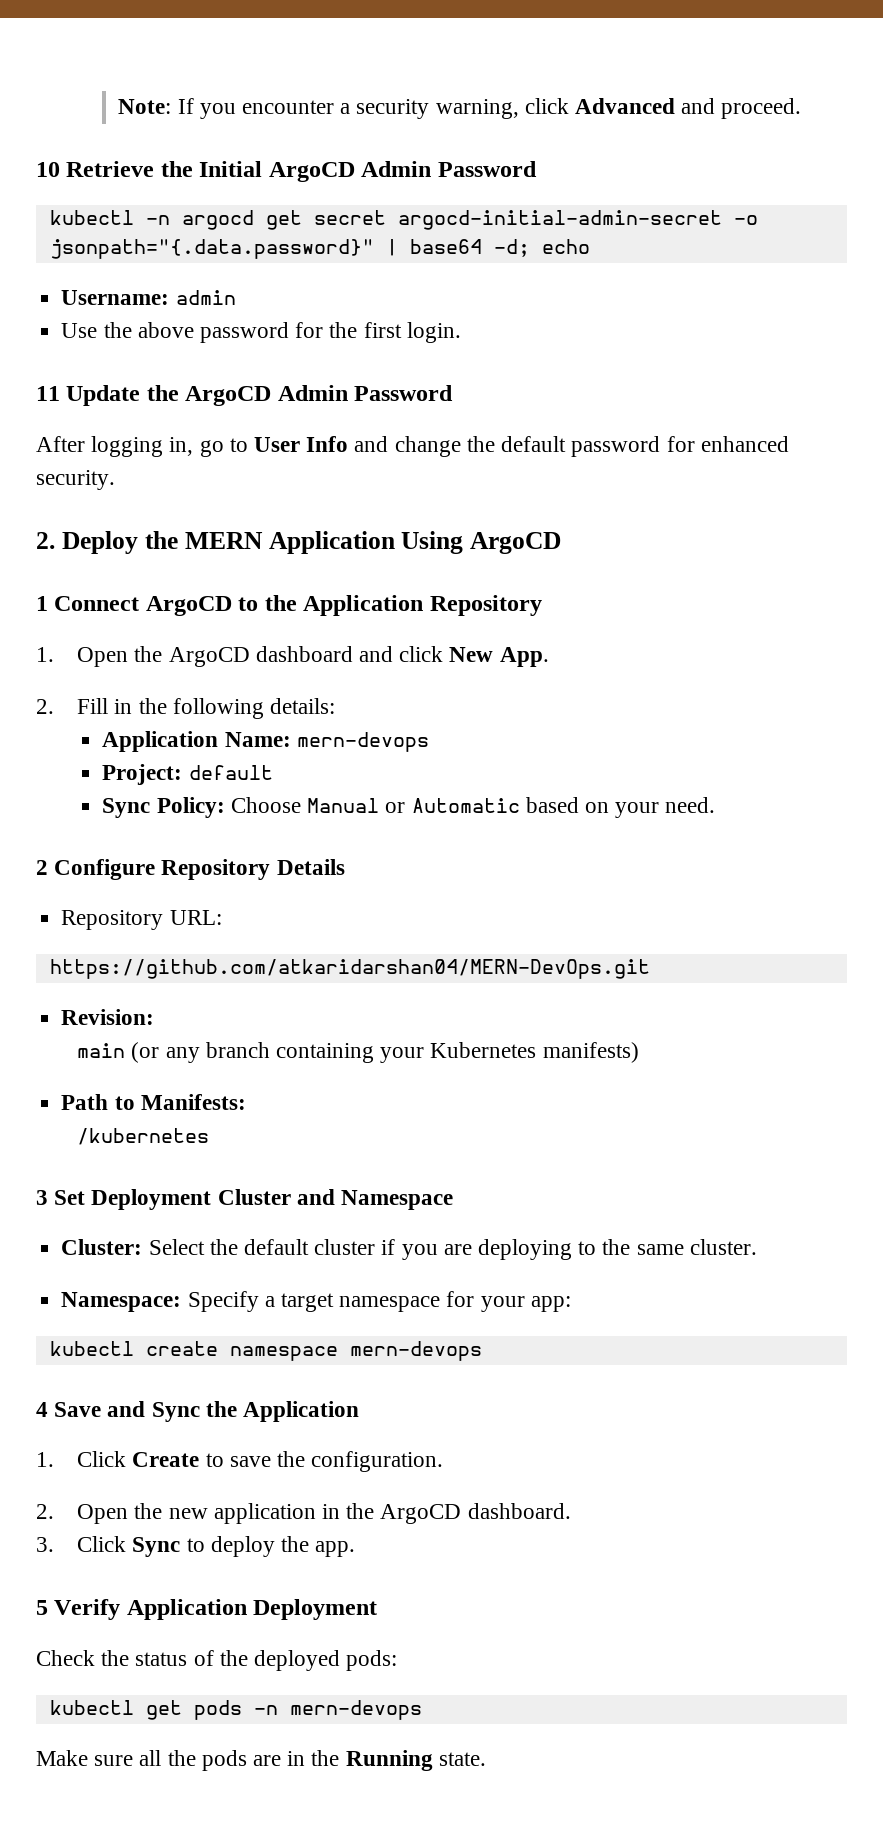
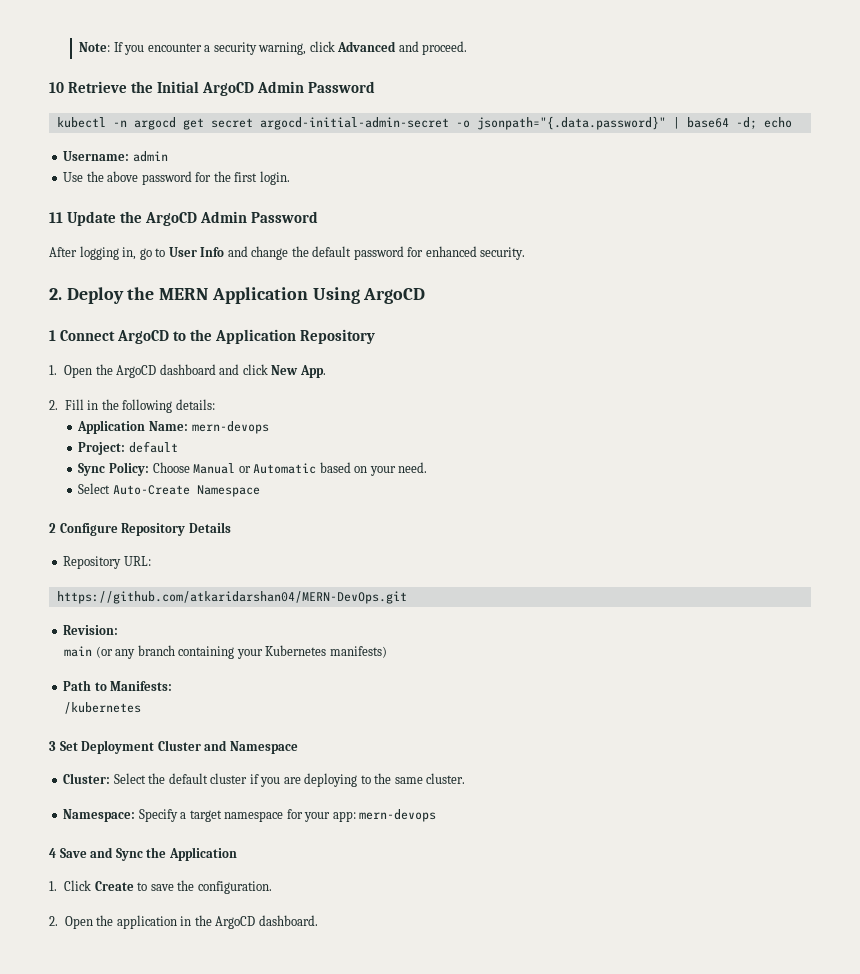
+ Select Auto-Create Namespace
- Namespace: Specify a target namespace for your app:
- kubectl create namespace mern-devops
+ Namespace: Specify a target namespace for your app: mern-devops
- 2. Open the new application in the ArgoCD dashboard.
+ 2. Open the application in the ArgoCD dashboard.
- 3. Click Sync to deploy the app.
- 5 Verify Application Deployment
- Check the status of the deployed pods:
- kubectl get pods -n mern-devops
- Make sure all the pods are in the Running state.

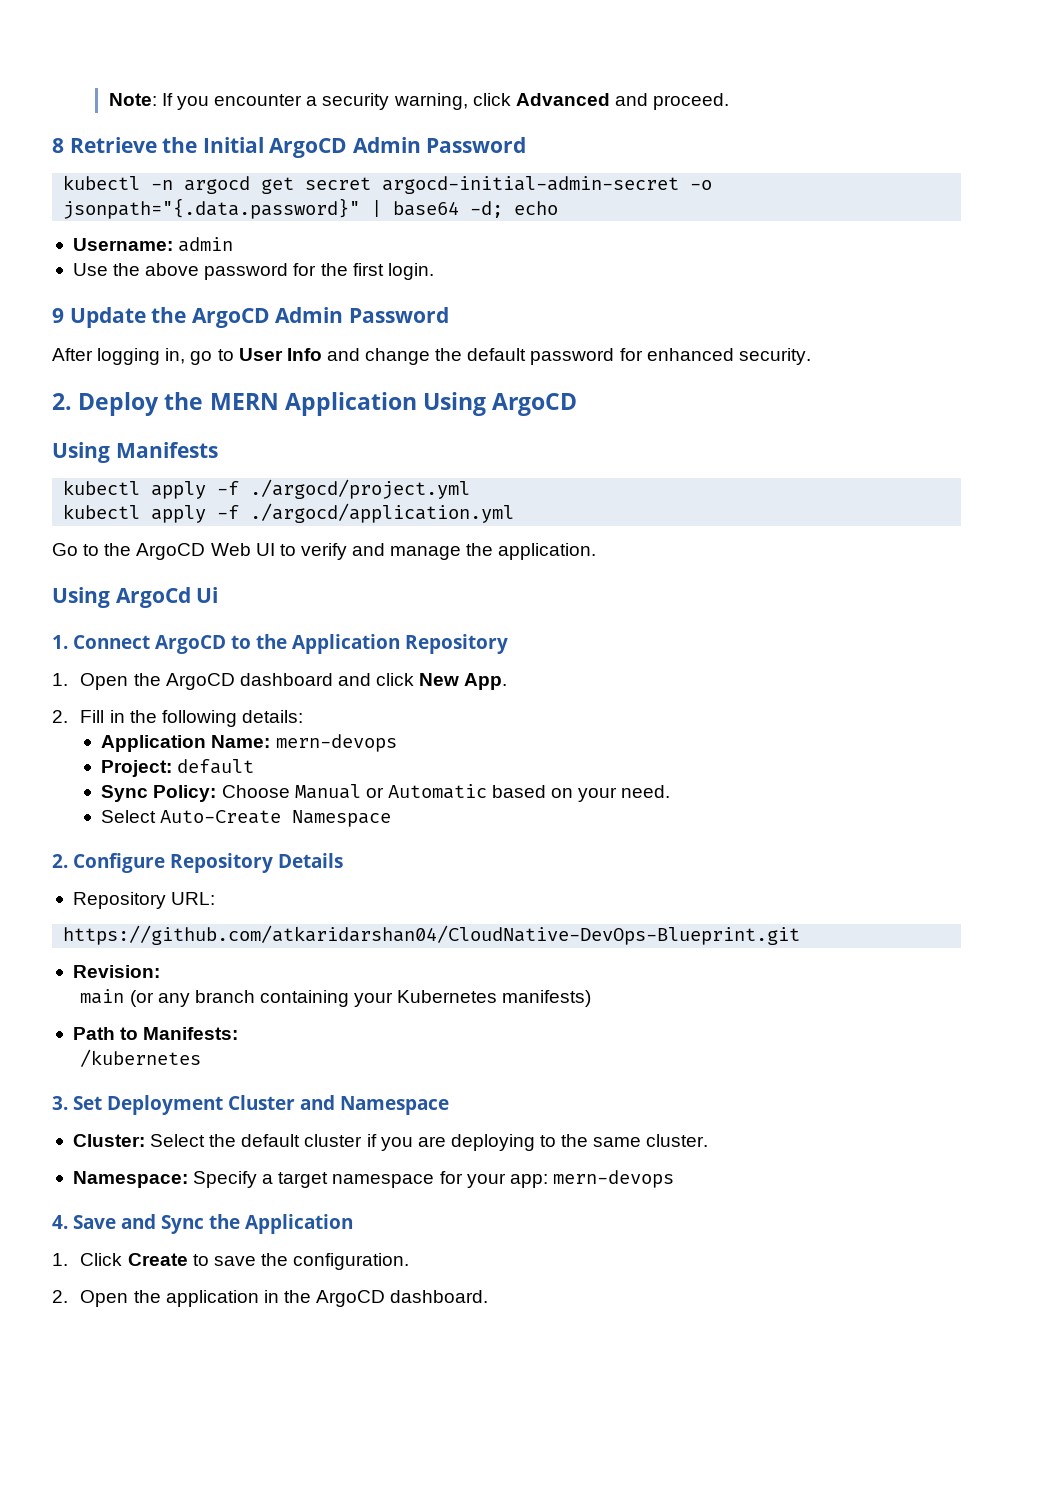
- 10 Retrieve the Initial ArgoCD Admin Password
+ 8 Retrieve the Initial ArgoCD Admin Password
- 11 Update the ArgoCD Admin Password
+ 9 Update the ArgoCD Admin Password
- 1 Connect ArgoCD to the Application Repository
+ Using Manifests
+ kubectl apply -f ./argocd/project.yml
+ kubectl apply -f ./argocd/application.yml
+ Go to the ArgoCD Web UI to verify and manage the application.
+ Using ArgoCd Ui
+ 1. Connect ArgoCD to the Application Repository
- 2 Configure Repository Details
+ 2. Configure Repository Details
- https://github.com/atkaridarshan04/MERN-DevOps.git
+ https://github.com/atkaridarshan04/CloudNative-DevOps-Blueprint.git
- 3 Set Deployment Cluster and Namespace
+ 3. Set Deployment Cluster and Namespace
- 4 Save and Sync the Application
+ 4. Save and Sync the Application

